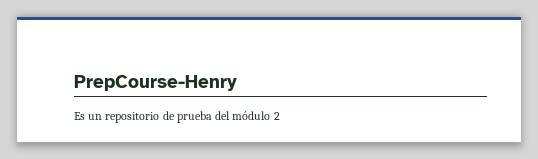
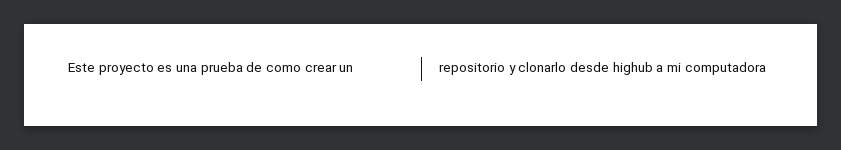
- PrepCourse-Henry
- Es un repositorio de prueba del módulo 2
+ Este proyecto es una prueba de como crear un repositorio y clonarlo desde highub a mi computadora

